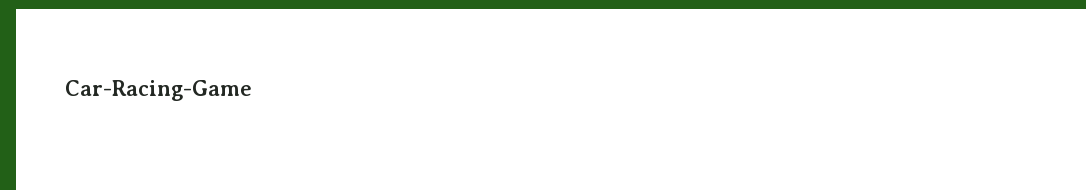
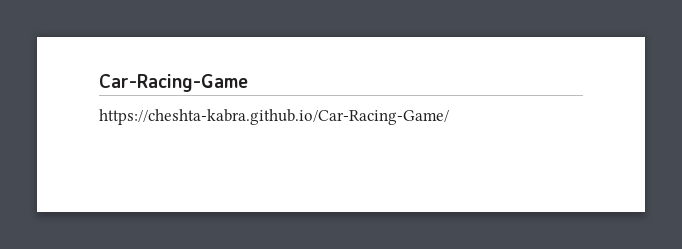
+ https://cheshta-kabra.github.io/Car-Racing-Game/

